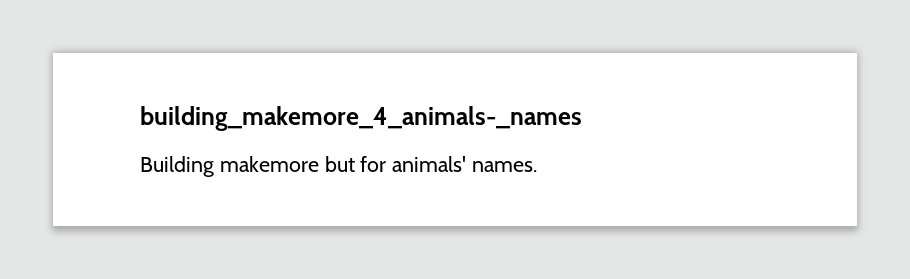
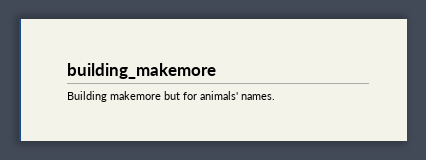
- building_makemore_4_animals-_names
+ building_makemore

